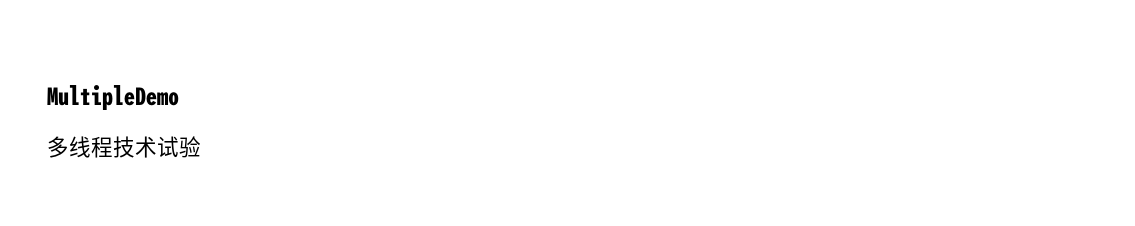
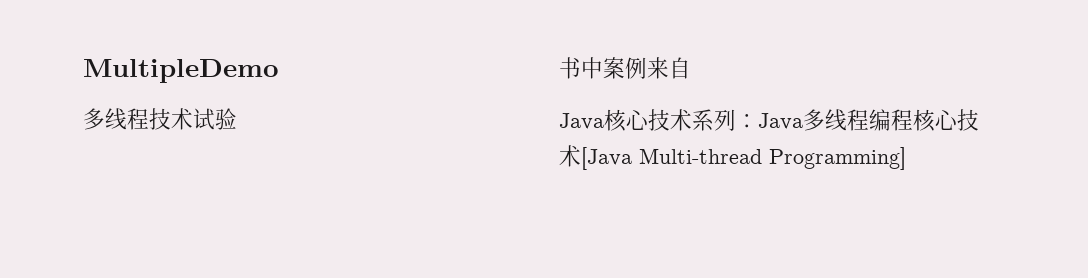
+ 书中案例来自
+ Java核心技术系列：Java多线程编程核心技术[Java Multi-thread Programming]

